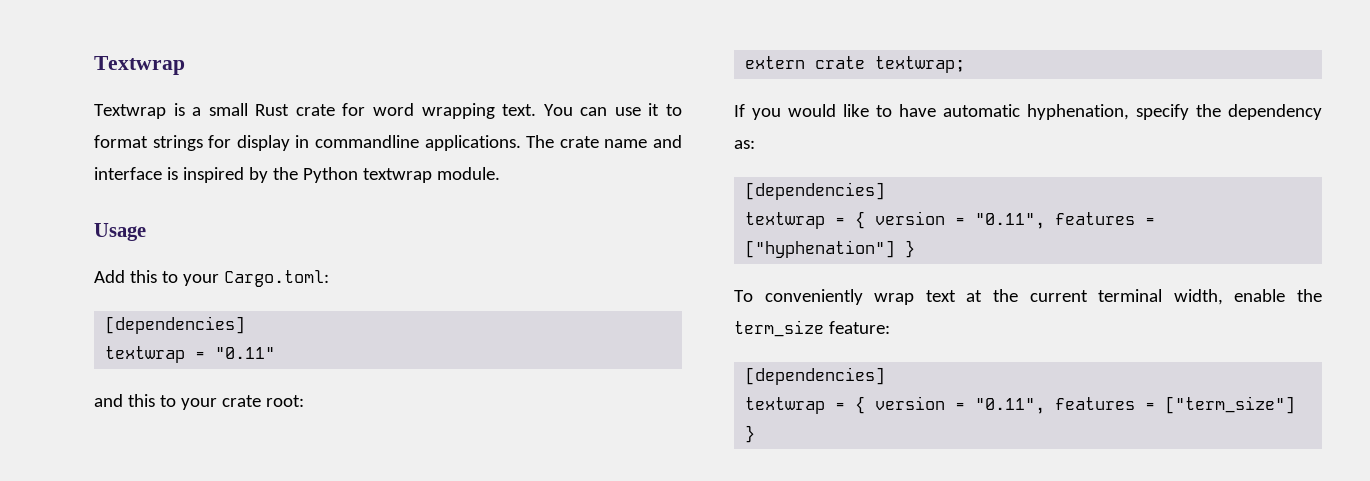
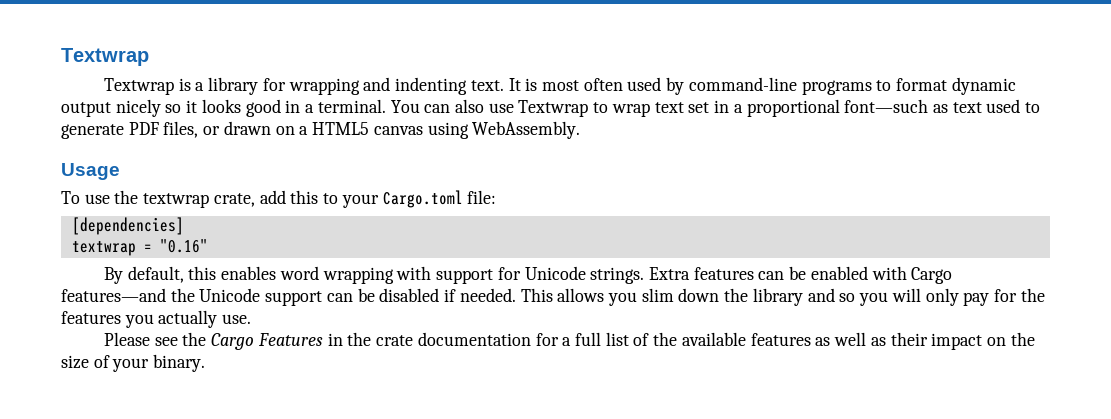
- Textwrap is a small Rust crate for word wrapping text. You can use it to format strings for display in commandline applications. The crate name and interface is inspired by the Python textwrap module.
+ Textwrap is a library for wrapping and indenting text. It is most often used by command-line programs to format dynamic output nicely so it looks good in a terminal. You can also use Textwrap to wrap text set in a proportional font—such as text used to generate PDF files, or drawn on a HTML5 canvas using WebAssembly.
  Usage
- Add this to your Cargo.toml:
+ To use the textwrap crate, add this to your Cargo.toml file:
  [dependencies]
- textwrap = "0.11"
- and this to your crate root:
- extern crate textwrap;
- If you would like to have automatic hyphenation, specify the dependency as:
- [dependencies]
- textwrap = { version = "0.11", features = ["hyphenation"] }
- To conveniently wrap text at the current terminal width, enable the term_size feature:
- [dependencies]
- textwrap = { version = "0.11", features = ["term_size"] }
+ textwrap = "0.16"
+ By default, this enables word wrapping with support for Unicode strings. Extra features can be enabled with Cargo features—and the Unicode support can be disabled if needed. This allows you slim down the library and so you will only pay for the features you actually use.
+ Please see the Cargo Features in the crate documentation for a full list of the available features as well as their impact on the size of your binary.

